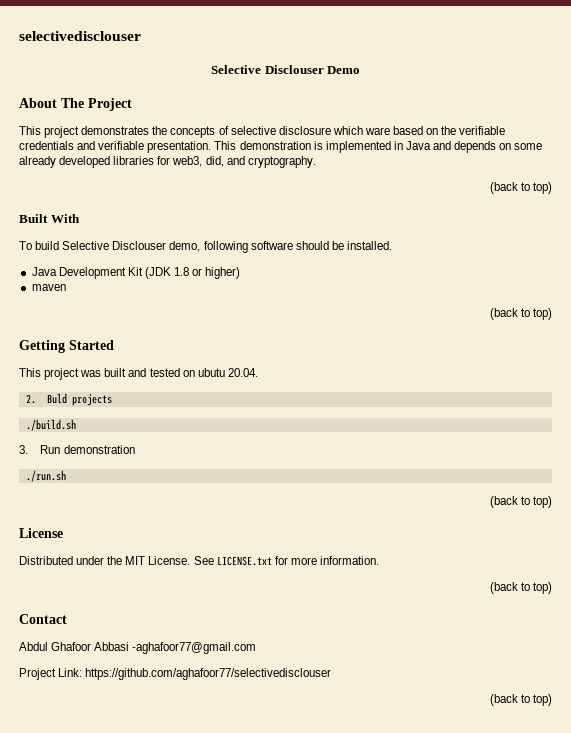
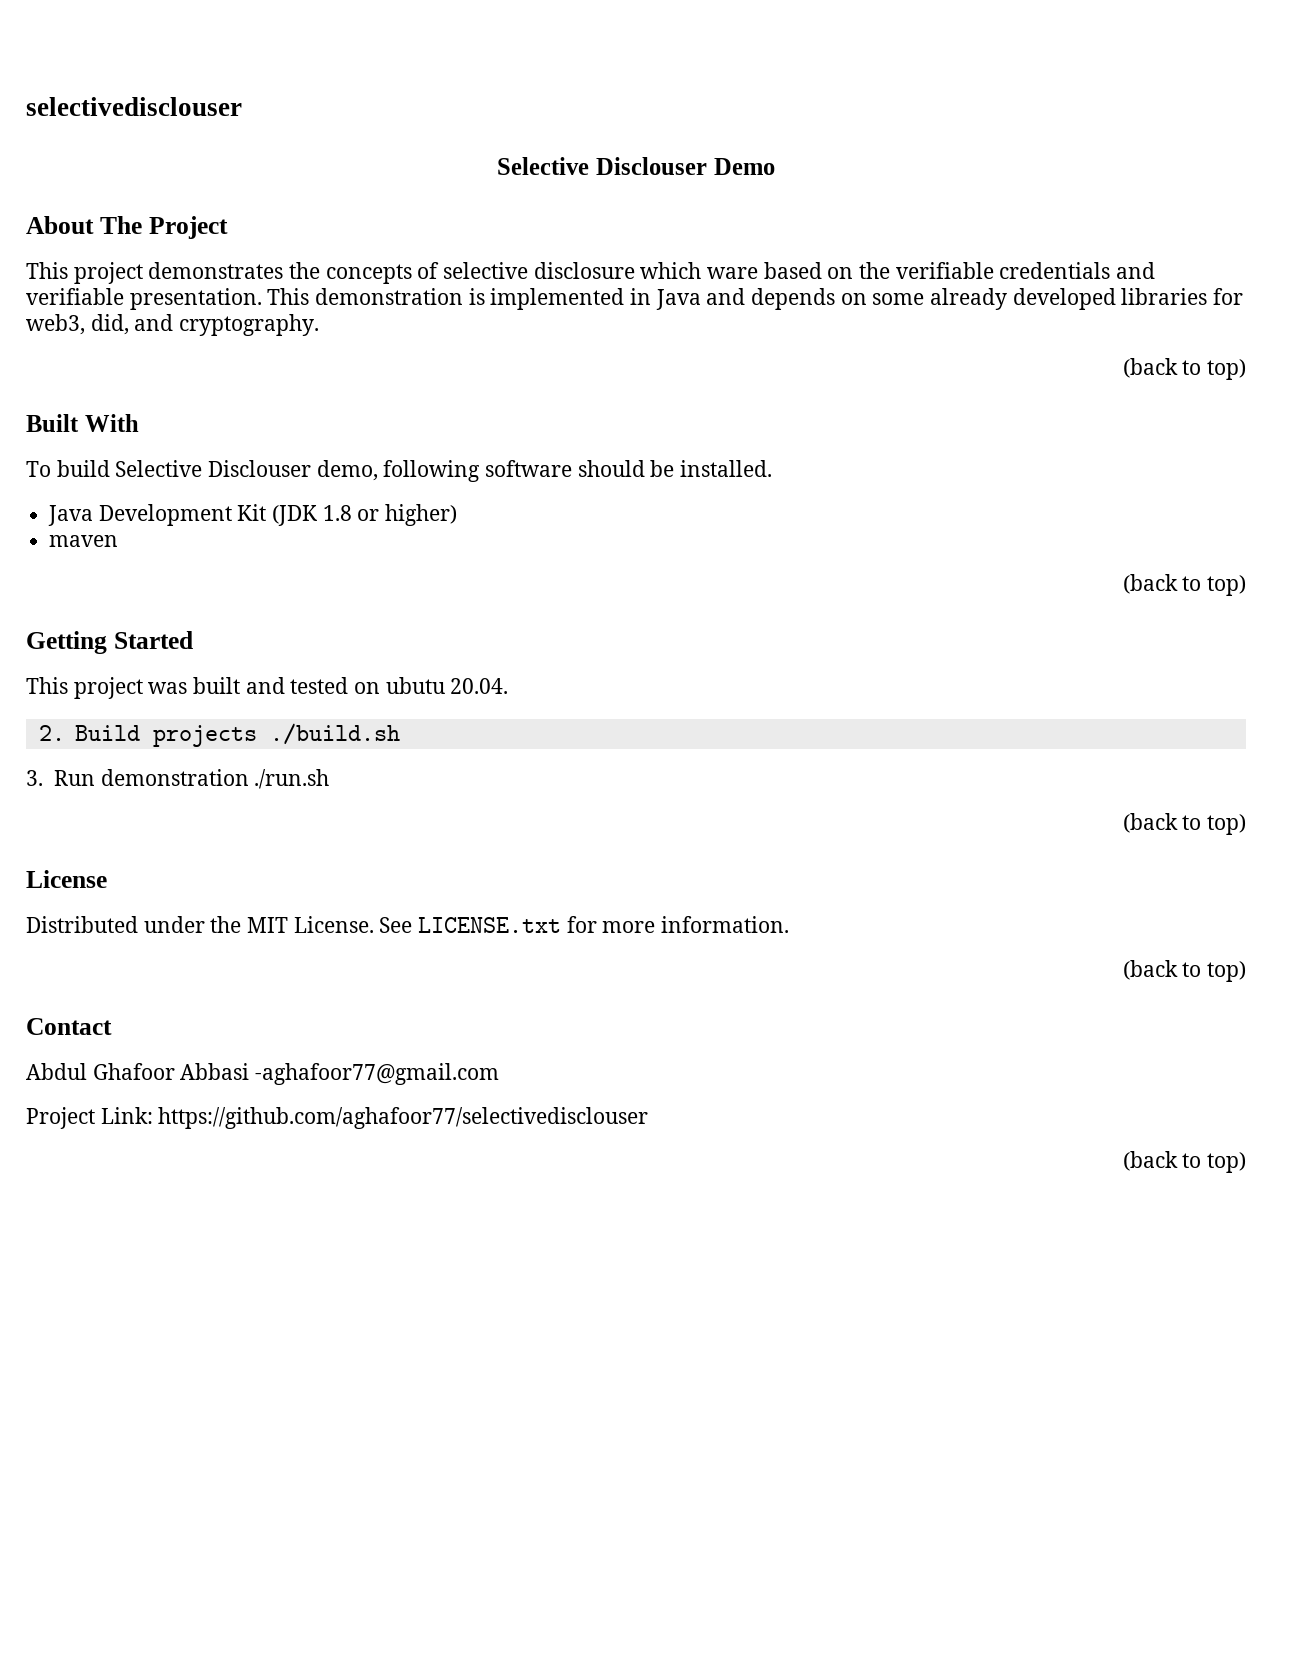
- 2. Buld projects
- ./build.sh
+ 2. Build projects ./build.sh
- 3. Run demonstration
- ./run.sh
+ 3. Run demonstration ./run.sh

